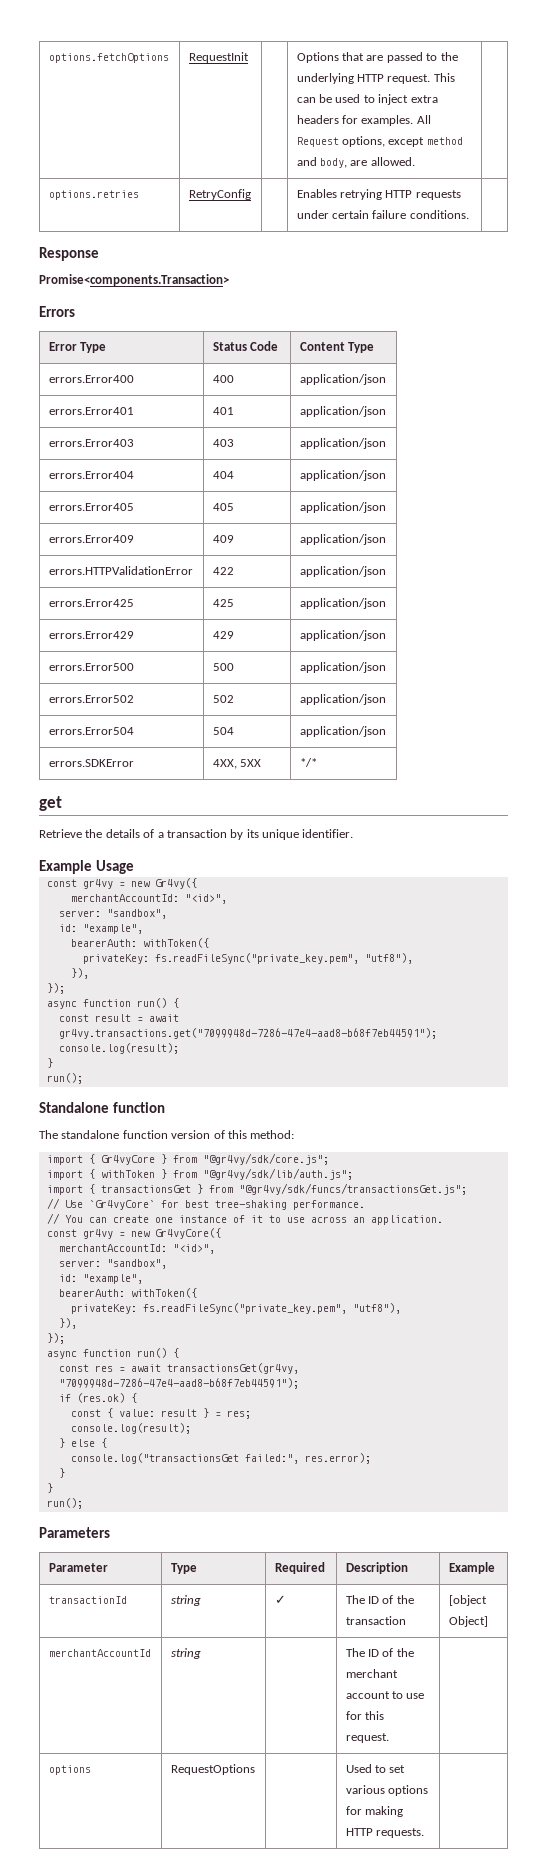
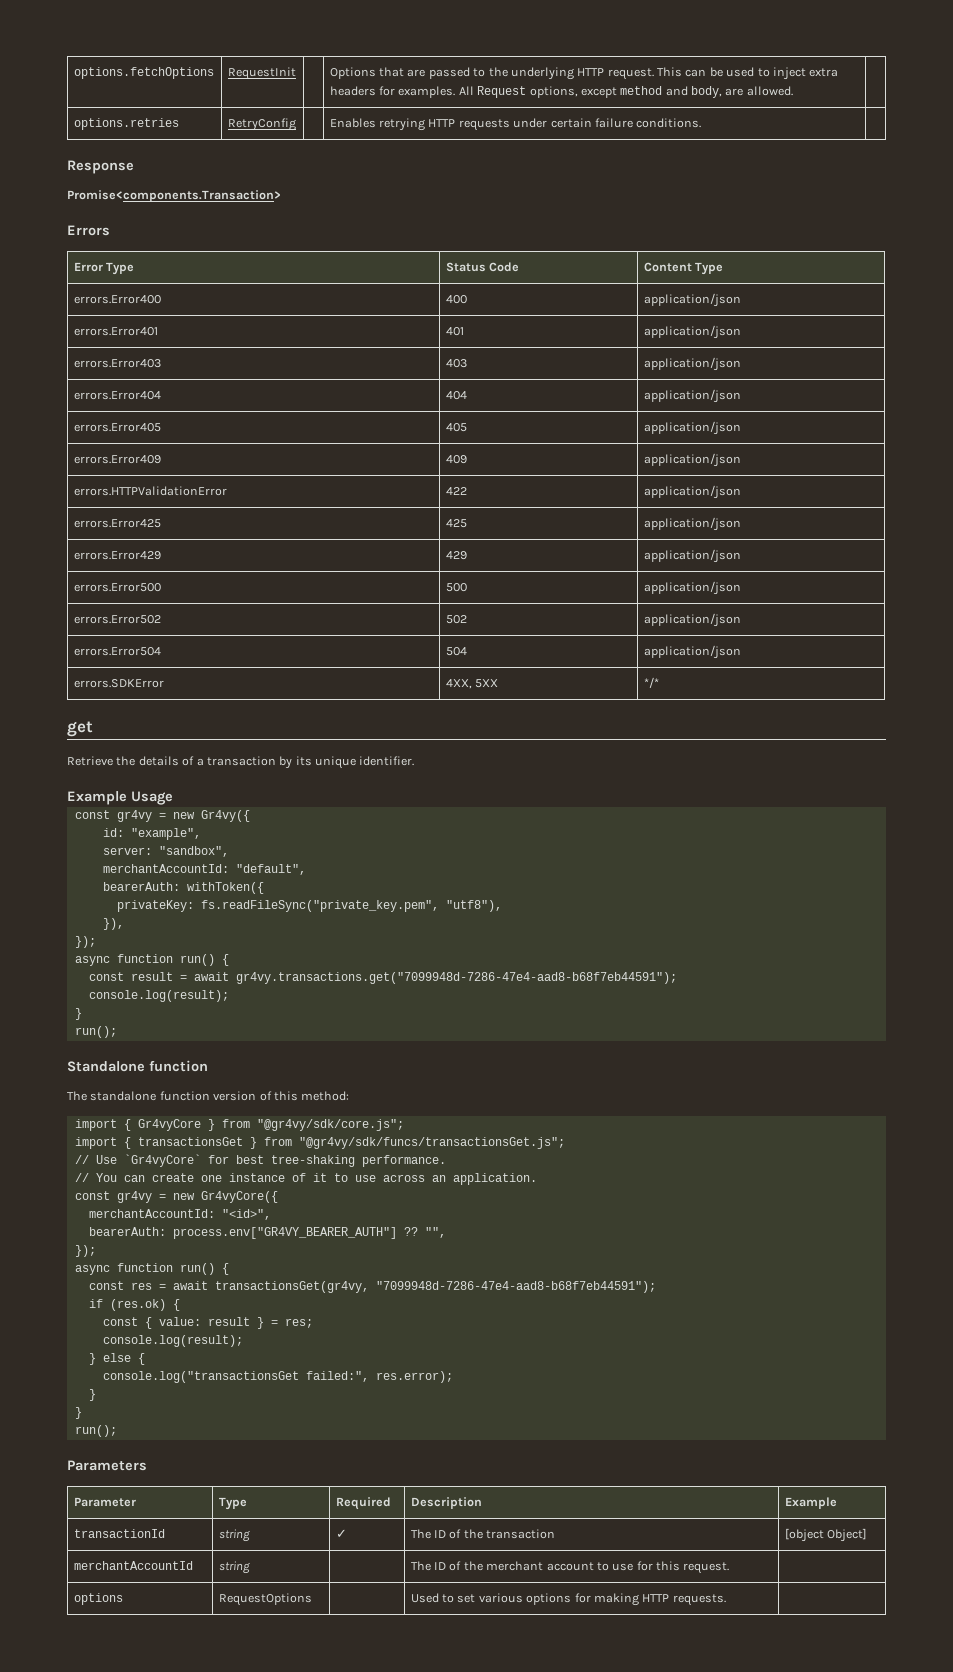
  const gr4vy = new Gr4vy({
- merchantAccountId: "<id>",
+ id: "example",
  server: "sandbox",
- id: "example",
+ merchantAccountId: "default",
- import { withToken } from "@gr4vy/sdk/lib/auth.js";
  const gr4vy = new Gr4vyCore({
  merchantAccountId: "<id>",
- server: "sandbox",
- id: "example",
- bearerAuth: withToken({
- privateKey: fs.readFileSync("private_key.pem", "utf8"),
- }),
+ bearerAuth: process.env["GR4VY_BEARER_AUTH"] ?? "",

